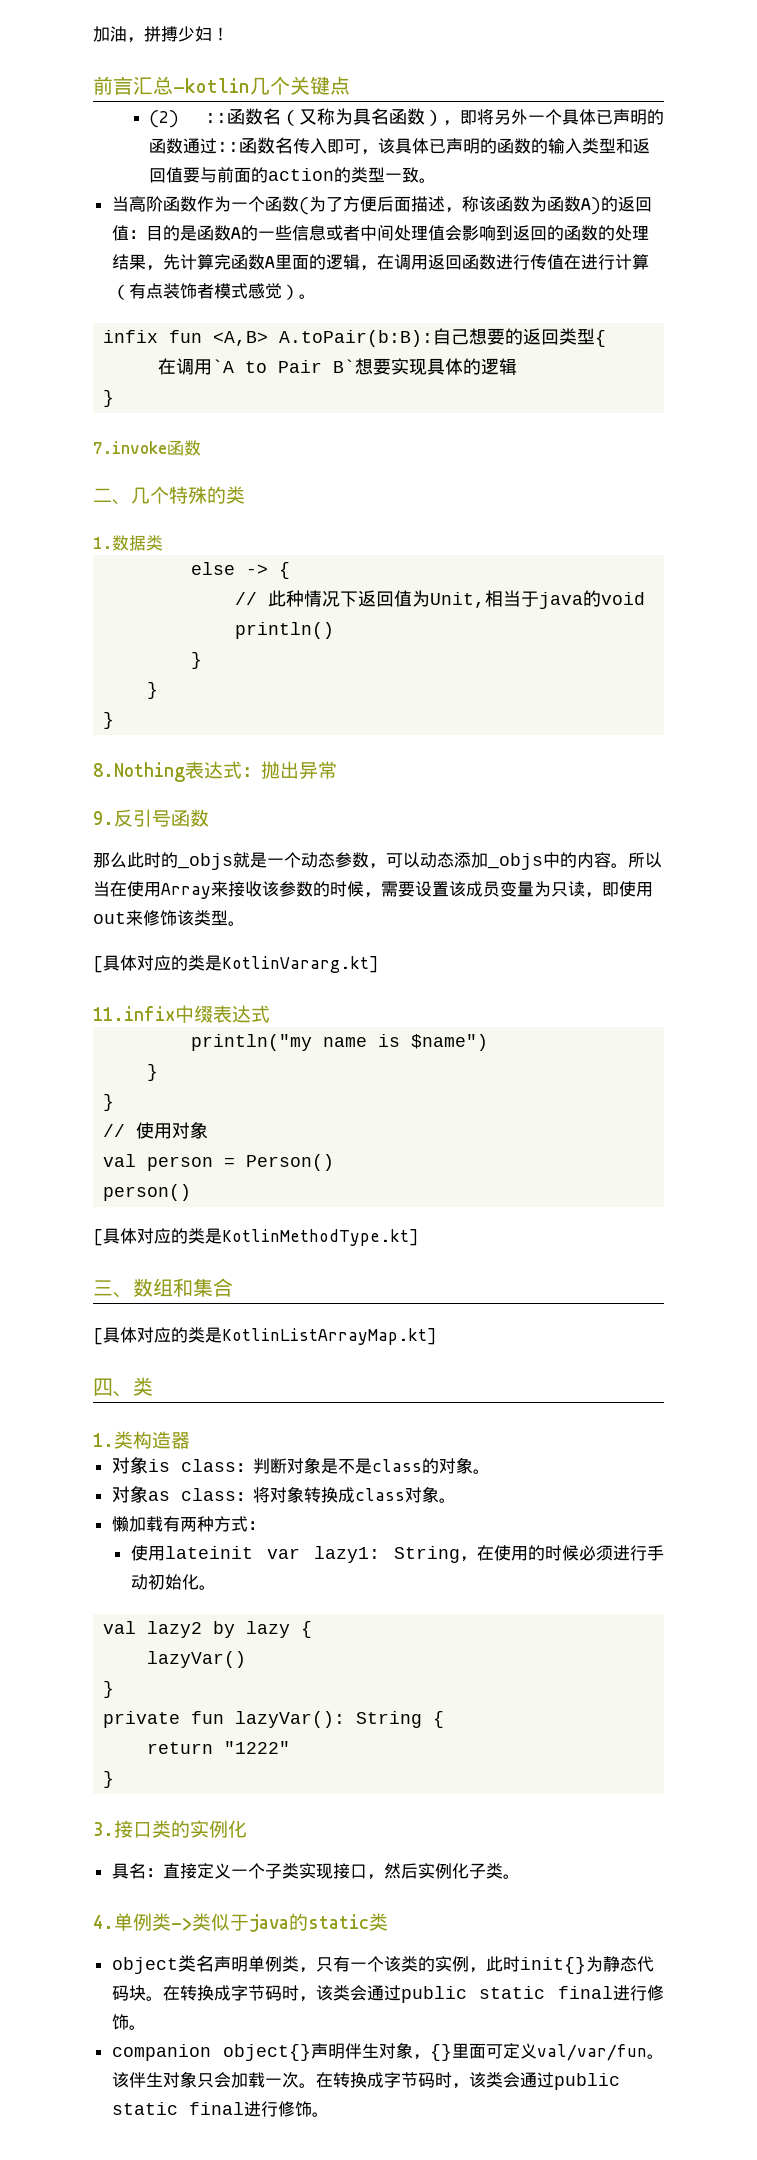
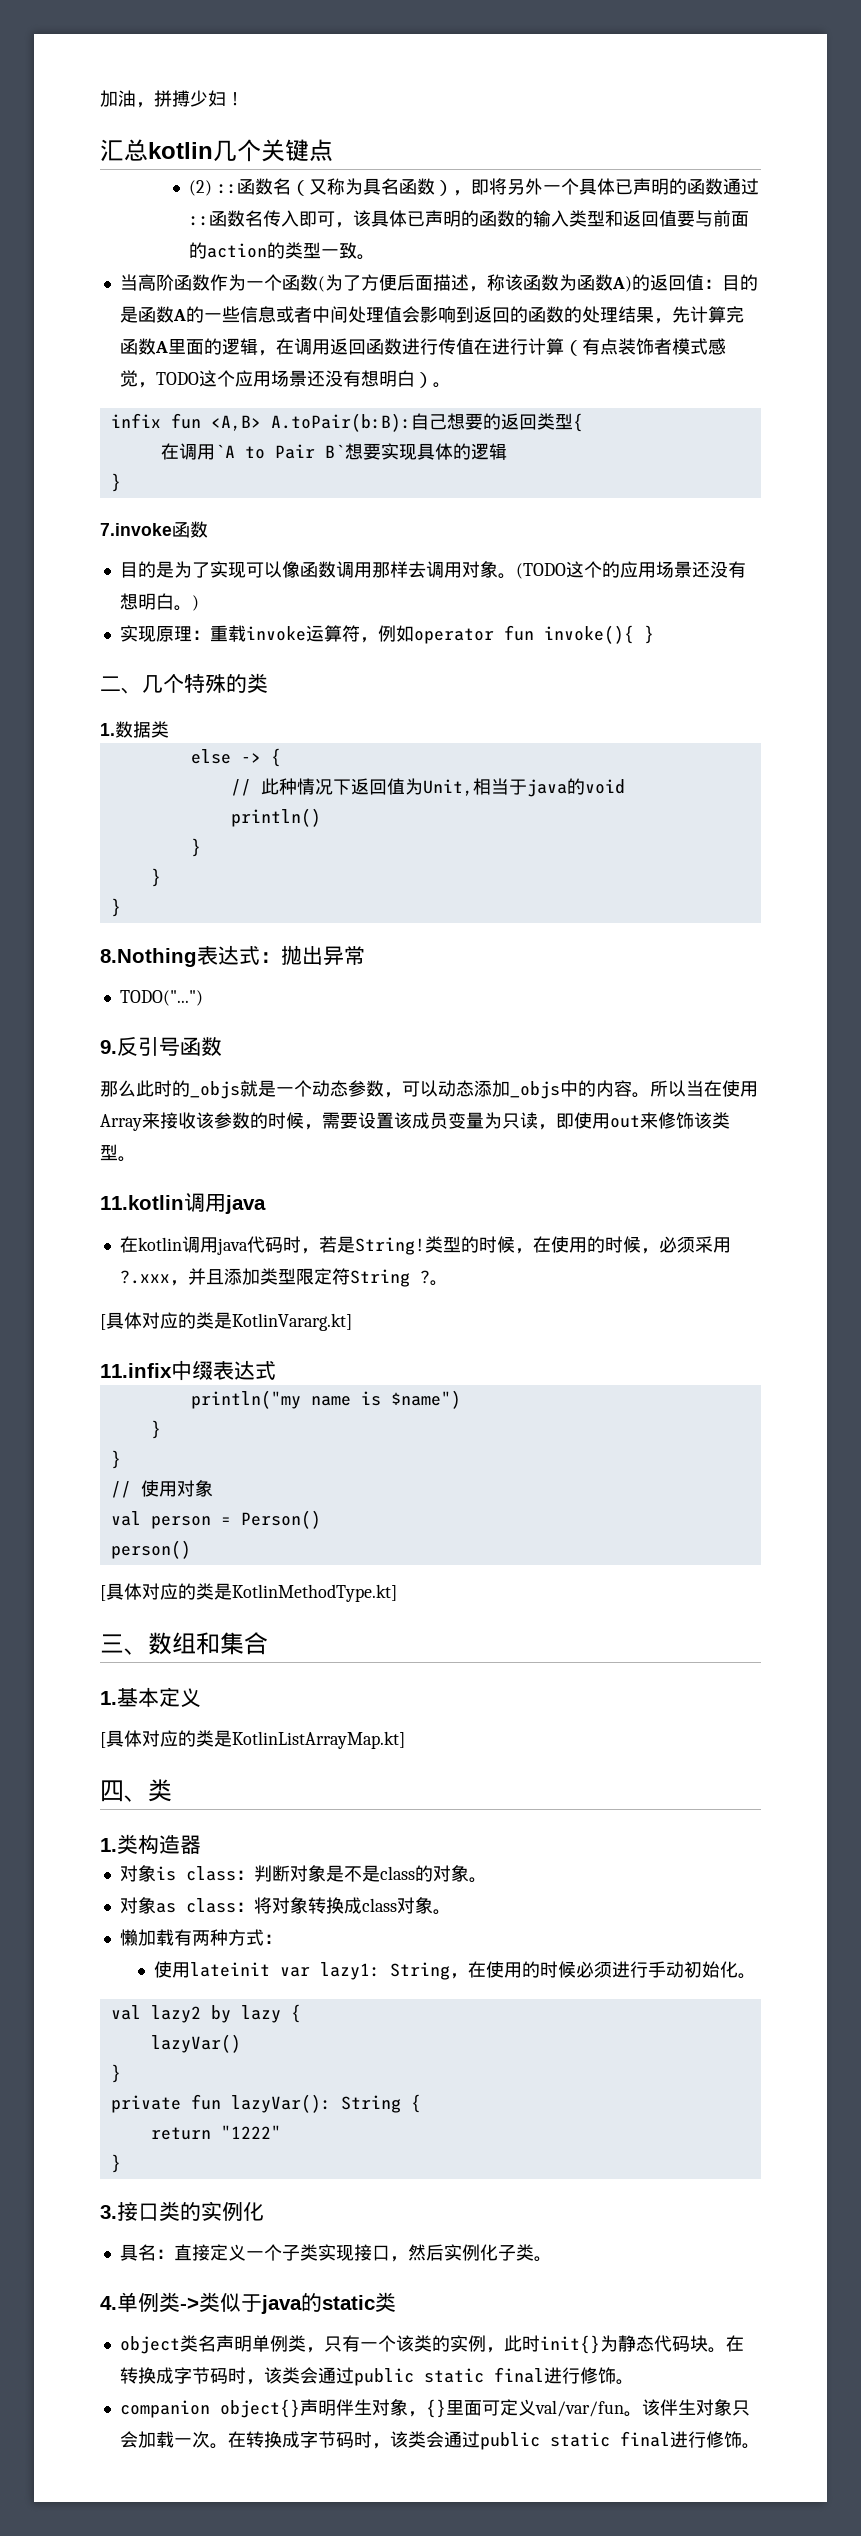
- 前言汇总-kotlin几个关键点
+ 汇总kotlin几个关键点
- 当高阶函数作为一个函数(为了方便后面描述，称该函数为函数A)的返回值：目的是函数A的一些信息或者中间处理值会影响到返回的函数的处理结果，先计算完函数A里面的逻辑，在调用返回函数进行传值在进行计算（有点装饰者模式感觉）。
+ 当高阶函数作为一个函数(为了方便后面描述，称该函数为函数A)的返回值：目的是函数A的一些信息或者中间处理值会影响到返回的函数的处理结果，先计算完函数A里面的逻辑，在调用返回函数进行传值在进行计算（有点装饰者模式感觉，TODO这个应用场景还没有想明白）。
+ 目的是为了实现可以像函数调用那样去调用对象。(TODO这个的应用场景还没有想明白。)
+ 实现原理：重载invoke运算符，例如operator fun invoke(){ }
+ TODO("...")
+ 11.kotlin调用java
+ 在kotlin调用java代码时，若是String!类型的时候，在使用的时候，必须采用?.xxx，并且添加类型限定符String ?。
+ 1.基本定义

